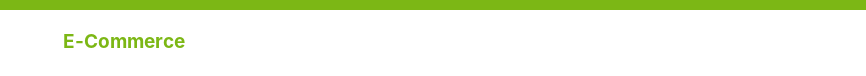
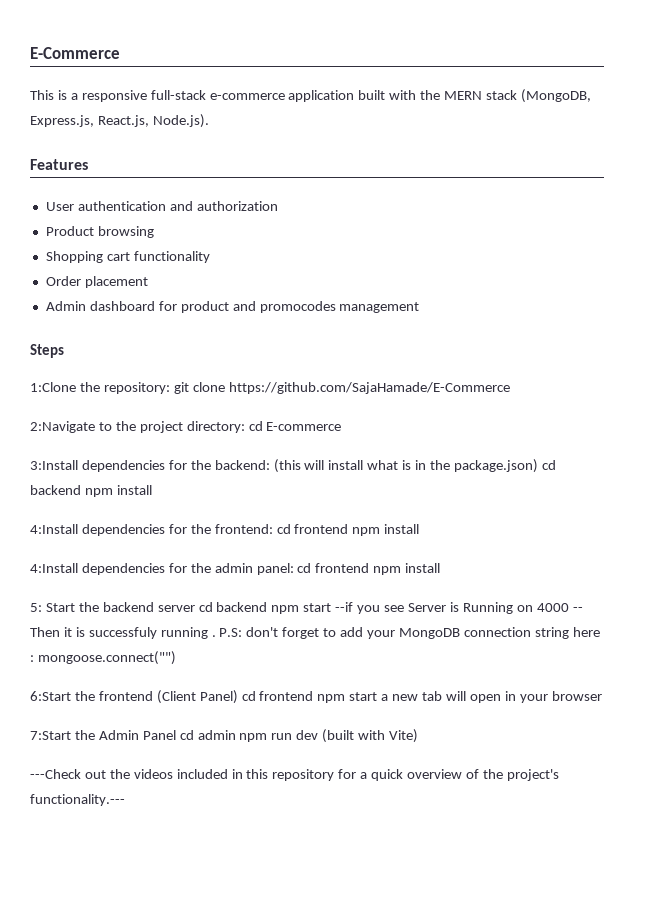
+ This is a responsive full-stack e-commerce application built with the MERN stack (MongoDB, Express.js, React.js, Node.js).
+ Features
+ User authentication and authorization
+ Product browsing
+ Shopping cart functionality
+ Order placement
+ Admin dashboard for product and promocodes management
+ Steps
+ 1:Clone the repository: git clone https://github.com/SajaHamade/E-Commerce
+ 2:Navigate to the project directory: cd E-commerce
+ 3:Install dependencies for the backend: (this will install what is in the package.json) cd backend npm install
+ 4:Install dependencies for the frontend: cd frontend npm install
+ 4:Install dependencies for the admin panel: cd frontend npm install
+ 5: Start the backend server cd backend npm start --if you see Server is Running on 4000 -- Then it is successfuly running . P.S: don't forget to add your MongoDB connection string here : mongoose.connect("")
+ 6:Start the frontend (Client Panel) cd frontend npm start a new tab will open in your browser
+ 7:Start the Admin Panel cd admin npm run dev (built with Vite)
+ ---Check out the videos included in this repository for a quick overview of the project's functionality.---

